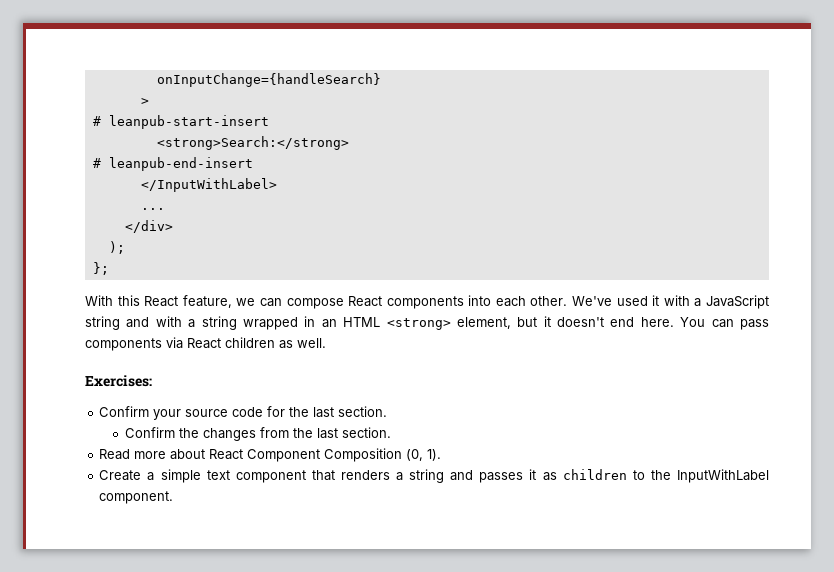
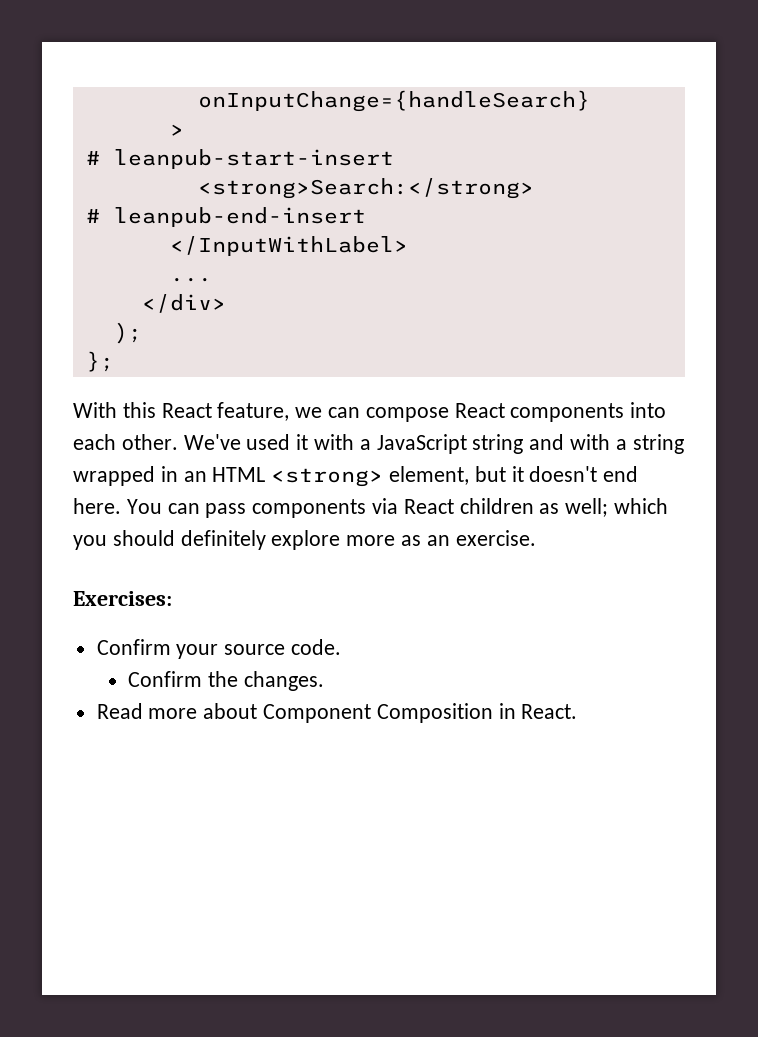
- You can pass components via React children as well.
+ You can pass components via React children as well; which you should definitely explore more as an exercise.
  Exercises:
- Confirm your source code for the last section.
- Confirm the changes from the last section.
+ Confirm your source code.
+ Confirm the changes.
- Read more about React Component Composition (0, 1).
- Create a simple text component that renders a string and passes it as children to the InputWithLabel component.
+ Read more about Component Composition in React.

